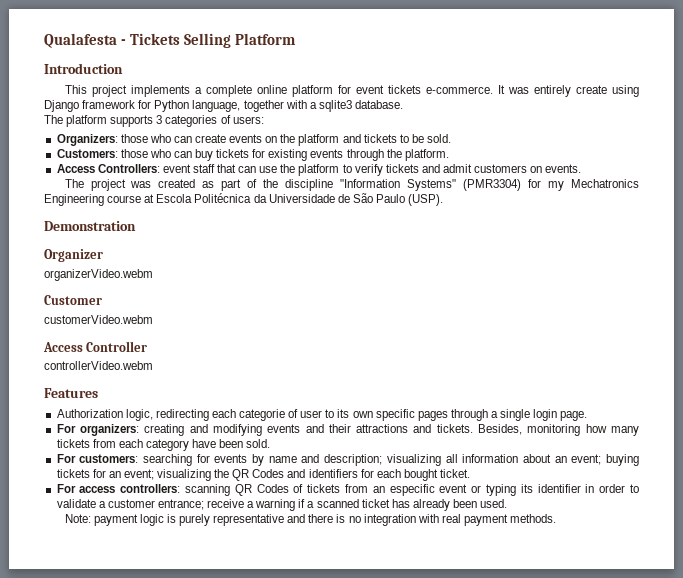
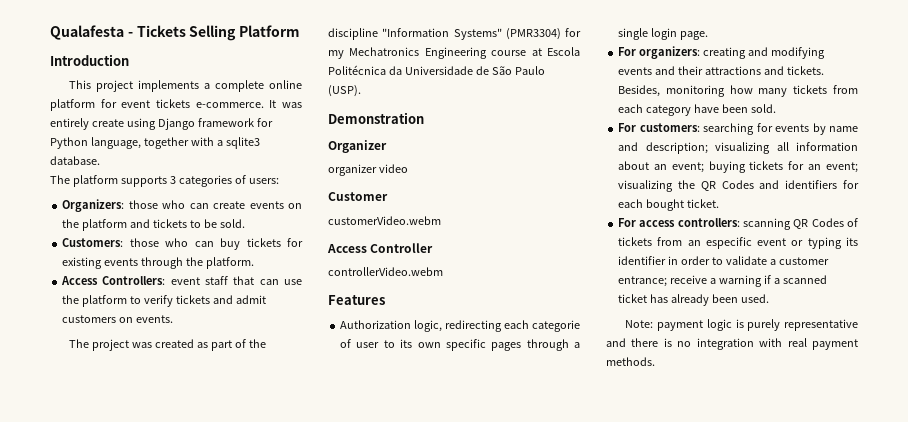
- organizerVideo.webm
+ organizer video

